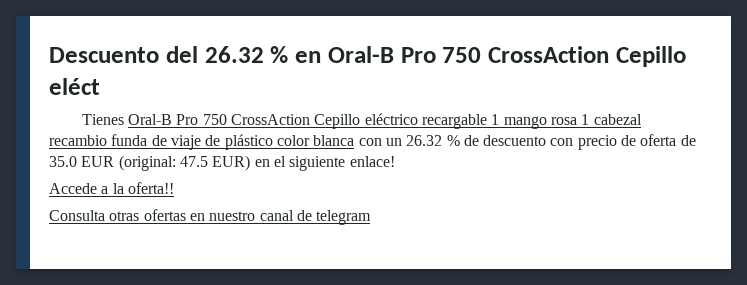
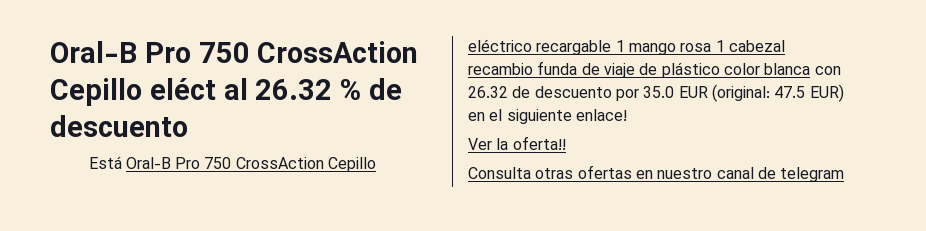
- Descuento del 26.32 % en Oral-B Pro 750 CrossAction Cepillo eléct
- Tienes Oral-B Pro 750 CrossAction Cepillo eléctrico recargable 1 mango rosa 1 cabezal recambio funda de viaje de plástico color blanca con un 26.32 % de descuento con precio de oferta de 35.0 EUR (original: 47.5 EUR) en el siguiente enlace!
+ Oral-B Pro 750 CrossAction Cepillo eléct al 26.32 % de descuento
+ Está Oral-B Pro 750 CrossAction Cepillo eléctrico recargable 1 mango rosa 1 cabezal recambio funda de viaje de plástico color blanca con 26.32 de descuento por 35.0 EUR (original: 47.5 EUR) en el siguiente enlace!
- Accede a la oferta!!
+ Ver la oferta!!

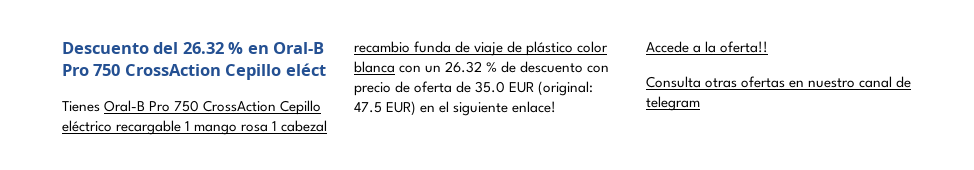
- Oral-B Pro 750 CrossAction Cepillo eléct al 26.32 % de descuento
- Está Oral-B Pro 750 CrossAction Cepillo eléctrico recargable 1 mango rosa 1 cabezal recambio funda de viaje de plástico color blanca con 26.32 de descuento por 35.0 EUR (original: 47.5 EUR) en el siguiente enlace!
+ Descuento del 26.32 % en Oral-B Pro 750 CrossAction Cepillo eléct
+ Tienes Oral-B Pro 750 CrossAction Cepillo eléctrico recargable 1 mango rosa 1 cabezal recambio funda de viaje de plástico color blanca con un 26.32 % de descuento con precio de oferta de 35.0 EUR (original: 47.5 EUR) en el siguiente enlace!
- Ver la oferta!!
+ Accede a la oferta!!

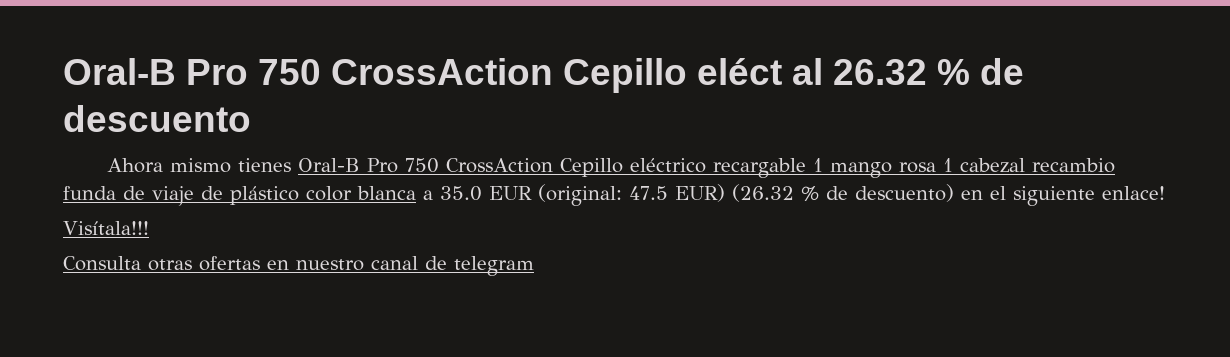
- Descuento del 26.32 % en Oral-B Pro 750 CrossAction Cepillo eléct
- Tienes Oral-B Pro 750 CrossAction Cepillo eléctrico recargable 1 mango rosa 1 cabezal recambio funda de viaje de plástico color blanca con un 26.32 % de descuento con precio de oferta de 35.0 EUR (original: 47.5 EUR) en el siguiente enlace!
+ Oral-B Pro 750 CrossAction Cepillo eléct al 26.32 % de descuento
+ Ahora mismo tienes Oral-B Pro 750 CrossAction Cepillo eléctrico recargable 1 mango rosa 1 cabezal recambio funda de viaje de plástico color blanca a 35.0 EUR (original: 47.5 EUR) (26.32 % de descuento) en el siguiente enlace!
- Accede a la oferta!!
+ Visítala!!!

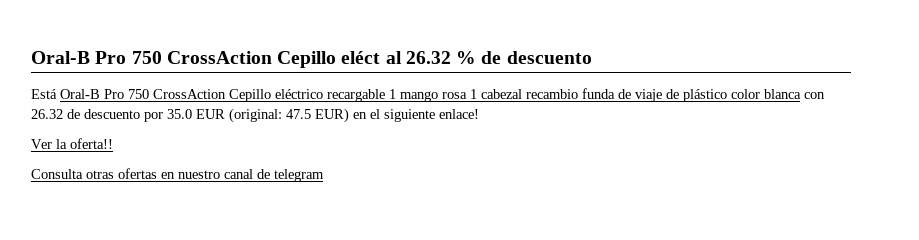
- Ahora mismo tienes Oral-B Pro 750 CrossAction Cepillo eléctrico recargable 1 mango rosa 1 cabezal recambio funda de viaje de plástico color blanca a 35.0 EUR (original: 47.5 EUR) (26.32 % de descuento) en el siguiente enlace!
+ Está Oral-B Pro 750 CrossAction Cepillo eléctrico recargable 1 mango rosa 1 cabezal recambio funda de viaje de plástico color blanca con 26.32 de descuento por 35.0 EUR (original: 47.5 EUR) en el siguiente enlace!
- Visítala!!!
+ Ver la oferta!!

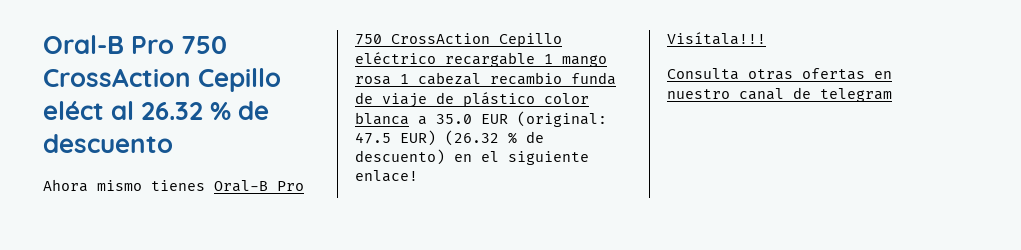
- Está Oral-B Pro 750 CrossAction Cepillo eléctrico recargable 1 mango rosa 1 cabezal recambio funda de viaje de plástico color blanca con 26.32 de descuento por 35.0 EUR (original: 47.5 EUR) en el siguiente enlace!
+ Ahora mismo tienes Oral-B Pro 750 CrossAction Cepillo eléctrico recargable 1 mango rosa 1 cabezal recambio funda de viaje de plástico color blanca a 35.0 EUR (original: 47.5 EUR) (26.32 % de descuento) en el siguiente enlace!
- Ver la oferta!!
+ Visítala!!!

